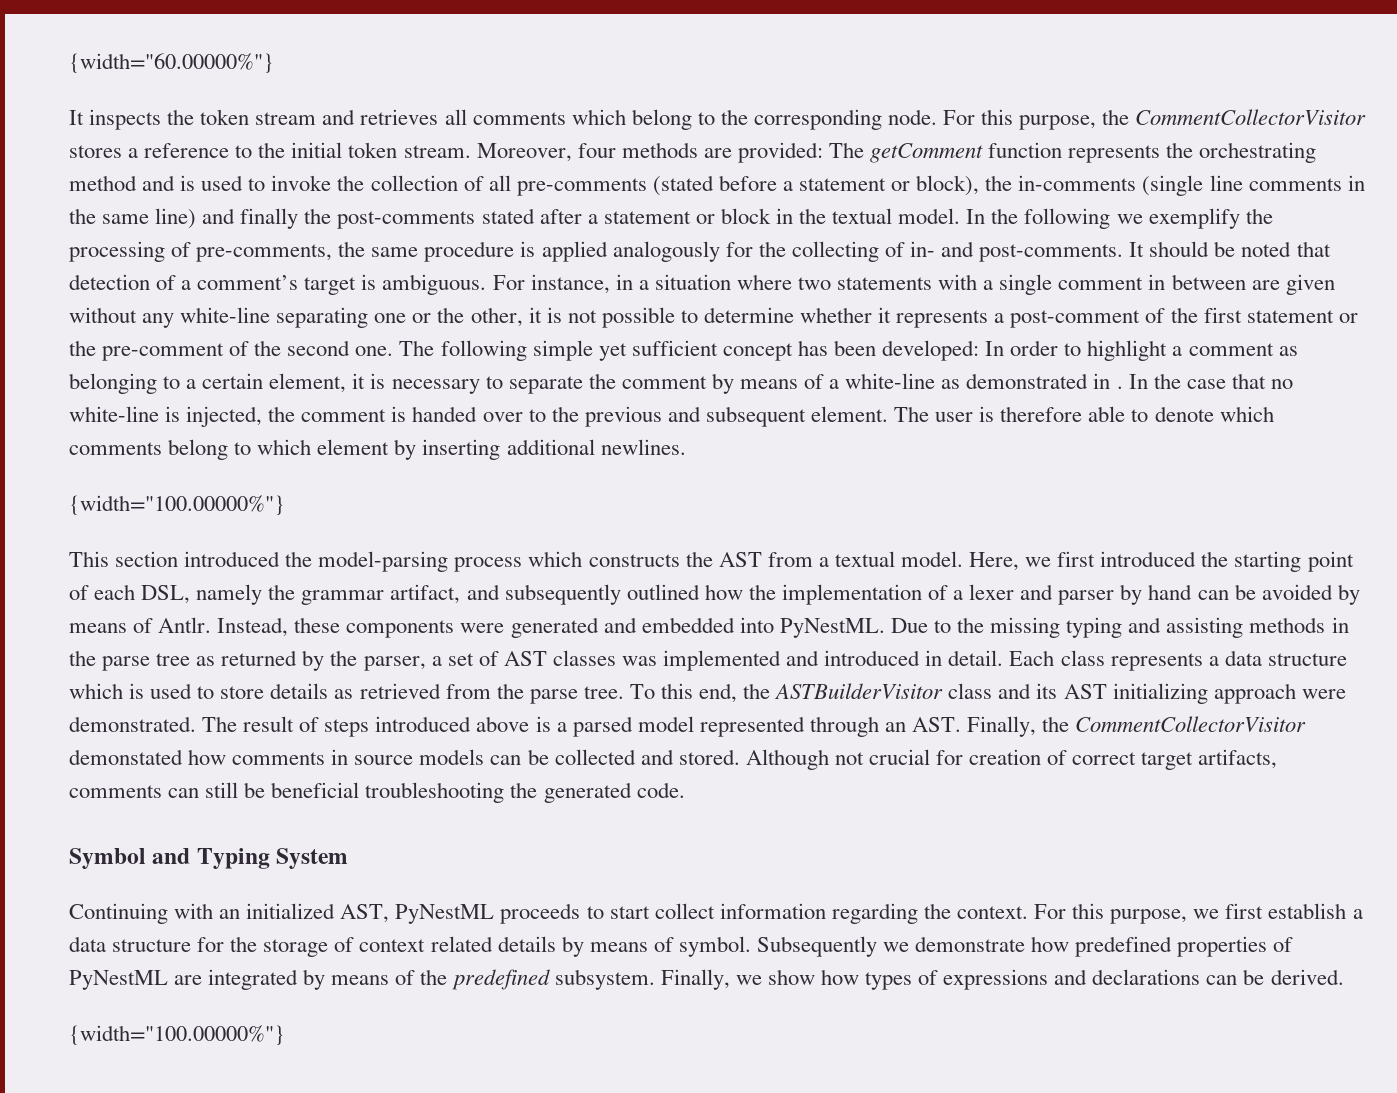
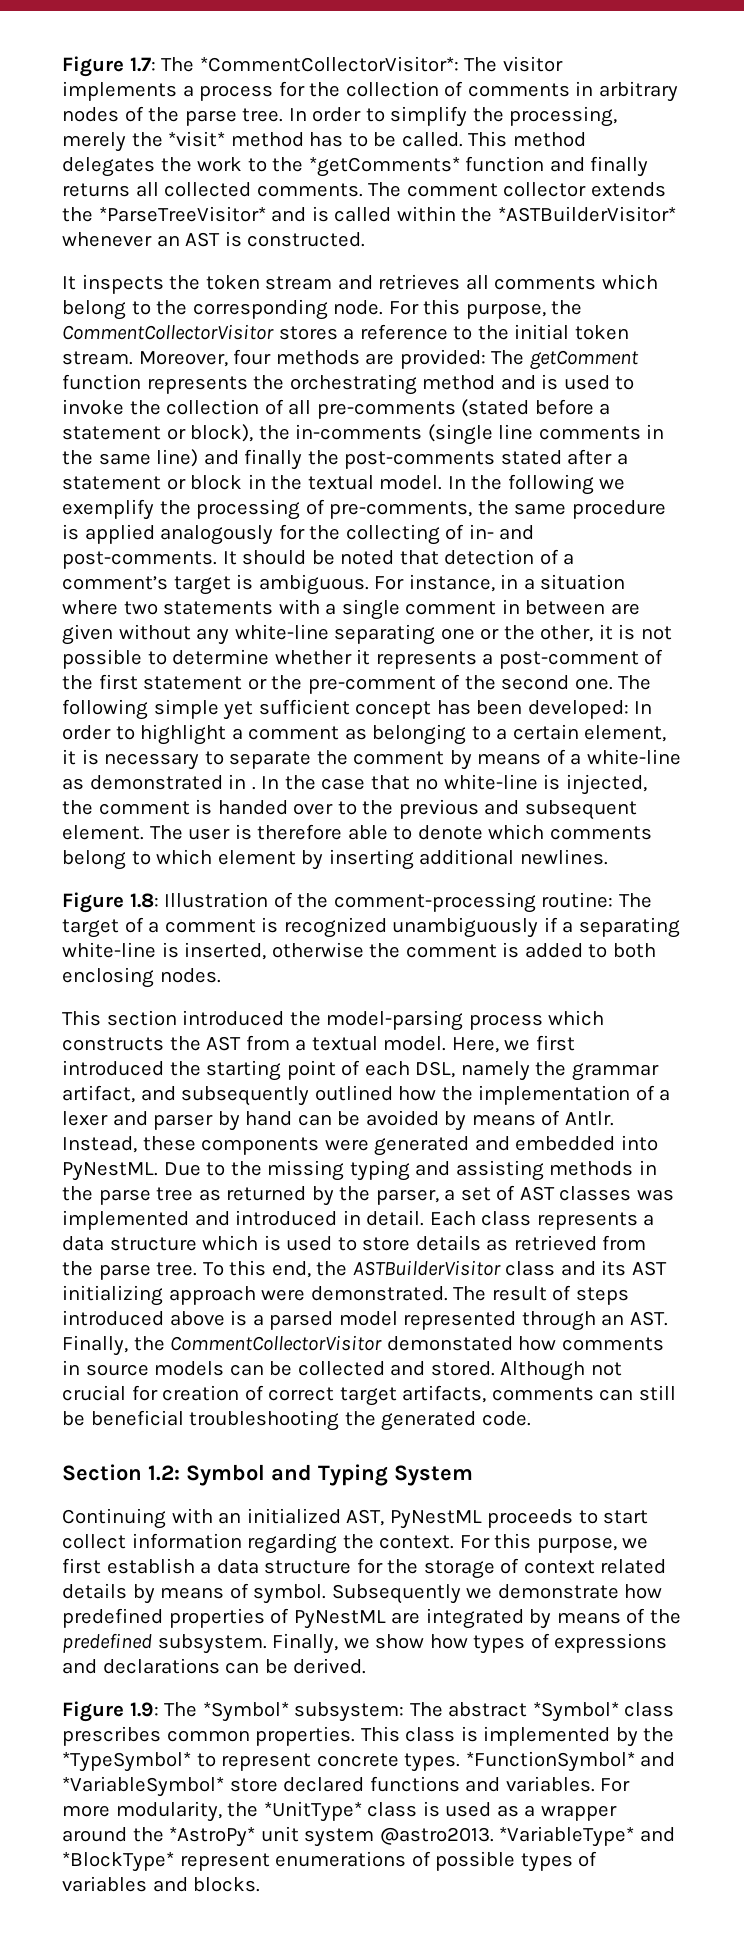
- {width="60.00000%"}
+ Figure 1.7: The *CommentCollectorVisitor*: The visitor implements a process for the collection of comments in arbitrary nodes of the parse tree. In order to simplify the processing, merely the *visit* method has to be called. This method delegates the work to the *getComments* function and finally returns all collected comments. The comment collector extends the *ParseTreeVisitor* and is called within the *ASTBuilderVisitor* whenever an AST is constructed.
  The user is therefore able to denote which comments belong to which element by inserting additional newlines.
- {width="100.00000%"}
+ Figure 1.8: Illustration of the comment-processing routine: The target of a comment is recognized unambiguously if a separating white-line is inserted, otherwise the comment is added to both enclosing nodes.
- Symbol and Typing System
+ Section 1.2: Symbol and Typing System
  Finally, we show how types of expressions and declarations can be derived.
- {width="100.00000%"}
+ Figure 1.9: The *Symbol* subsystem: The abstract *Symbol* class prescribes common properties. This class is implemented by the *TypeSymbol* to represent concrete types. *FunctionSymbol* and *VariableSymbol* store declared functions and variables. For more modularity, the *UnitType* class is used as a wrapper around the *AstroPy* unit system @astro2013. *VariableType* and *BlockType* represent enumerations of possible types of variables and blocks.

